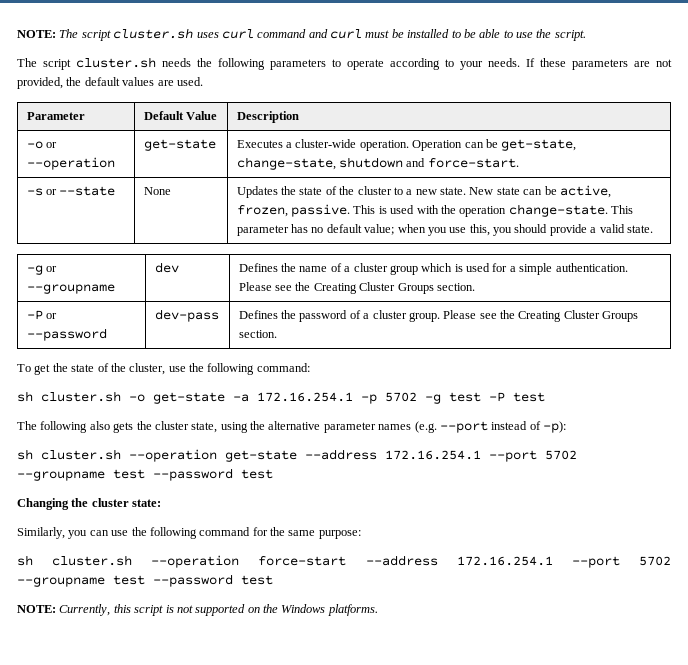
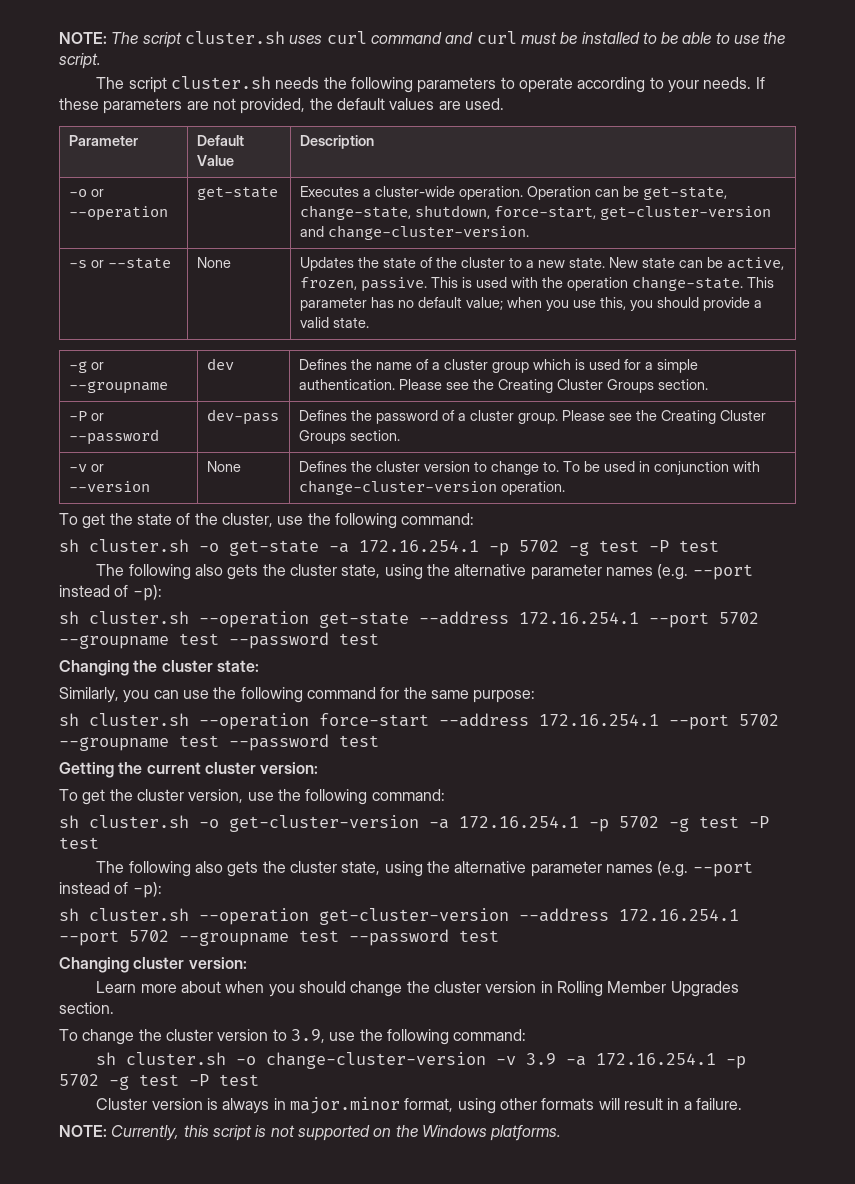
- -o or --operation | get-state | Executes a cluster-wide operation. Operation can be get-state, change-state, shutdown and force-start.
+ -o or --operation | get-state | Executes a cluster-wide operation. Operation can be get-state, change-state, shutdown, force-start, get-cluster-version and change-cluster-version.
+ -v or --version | None | Defines the cluster version to change to. To be used in conjunction with change-cluster-version operation.
+ Getting the current cluster version:
+ To get the cluster version, use the following command:
+ sh cluster.sh -o get-cluster-version -a 172.16.254.1 -p 5702 -g test -P test
+ The following also gets the cluster state, using the alternative parameter names (e.g. --port instead of -p):
+ sh cluster.sh --operation get-cluster-version --address 172.16.254.1 --port 5702 --groupname test --password test
+ Changing cluster version:
+ Learn more about when you should change the cluster version in Rolling Member Upgrades section.
+ To change the cluster version to 3.9, use the following command:
+ sh cluster.sh -o change-cluster-version -v 3.9 -a 172.16.254.1 -p 5702 -g test -P test
+ Cluster version is always in major.minor format, using other formats will result in a failure.

